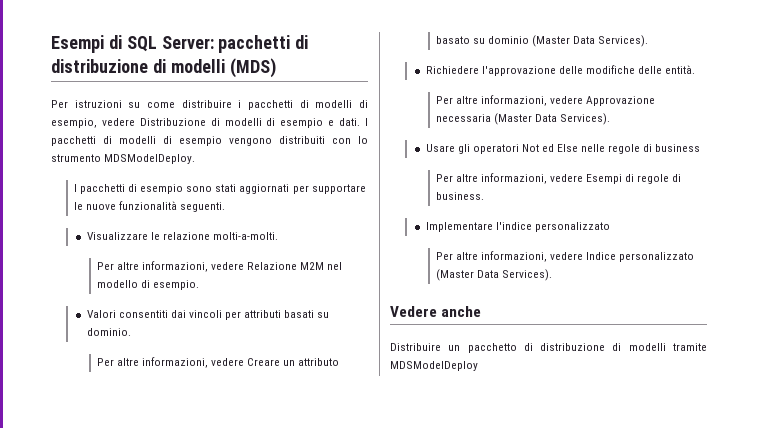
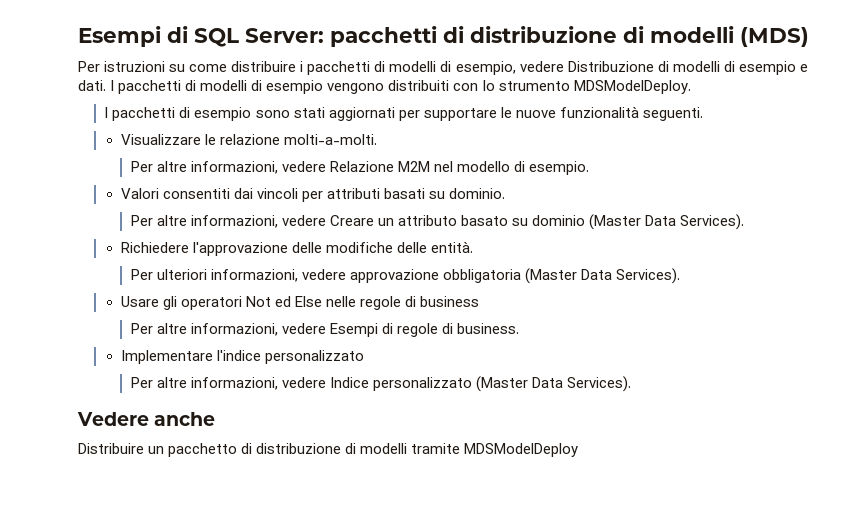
- Per altre informazioni, vedere Approvazione necessaria (Master Data Services).
+ Per ulteriori informazioni, vedere approvazione obbligatoria (Master Data Services).

